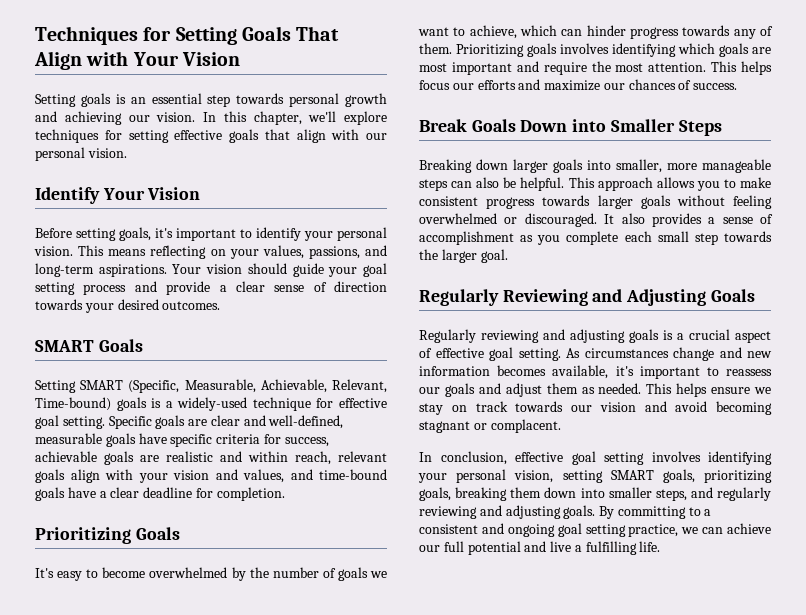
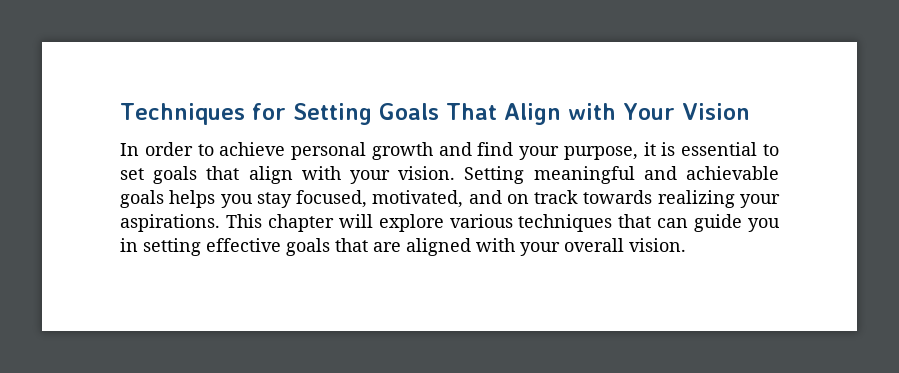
- Setting goals is an essential step towards personal growth and achieving our vision. In this chapter, we'll explore techniques for setting effective goals that align with our personal vision.
- Identify Your Vision
- Before setting goals, it's important to identify your personal vision. This means reflecting on your values, passions, and long-term aspirations. Your vision should guide your goal setting process and provide a clear sense of direction towards your desired outcomes.
- SMART Goals
- Setting SMART (Specific, Measurable, Achievable, Relevant, Time-bound) goals is a widely-used technique for effective goal setting. Specific goals are clear and well-defined, measurable goals have specific criteria for success, achievable goals are realistic and within reach, relevant goals align with your vision and values, and time-bound goals have a clear deadline for completion.
- Prioritizing Goals
- It's easy to become overwhelmed by the number of goals we want to achieve, which can hinder progress towards any of them. Prioritizing goals involves identifying which goals are most important and require the most attention. This helps focus our efforts and maximize our chances of success.
- Break Goals Down into Smaller Steps
- Breaking down larger goals into smaller, more manageable steps can also be helpful. This approach allows you to make consistent progress towards larger goals without feeling overwhelmed or discouraged. It also provides a sense of accomplishment as you complete each small step towards the larger goal.
- Regularly Reviewing and Adjusting Goals
- Regularly reviewing and adjusting goals is a crucial aspect of effective goal setting. As circumstances change and new information becomes available, it's important to reassess our goals and adjust them as needed. This helps ensure we stay on track towards our vision and avoid becoming stagnant or complacent.
- In conclusion, effective goal setting involves identifying your personal vision, setting SMART goals, prioritizing goals, breaking them down into smaller steps, and regularly reviewing and adjusting goals. By committing to a consistent and ongoing goal setting practice, we can achieve our full potential and live a fulfilling life.
+ In order to achieve personal growth and find your purpose, it is essential to set goals that align with your vision. Setting meaningful and achievable goals helps you stay focused, motivated, and on track towards realizing your aspirations. This chapter will explore various techniques that can guide you in setting effective goals that are aligned with your overall vision.

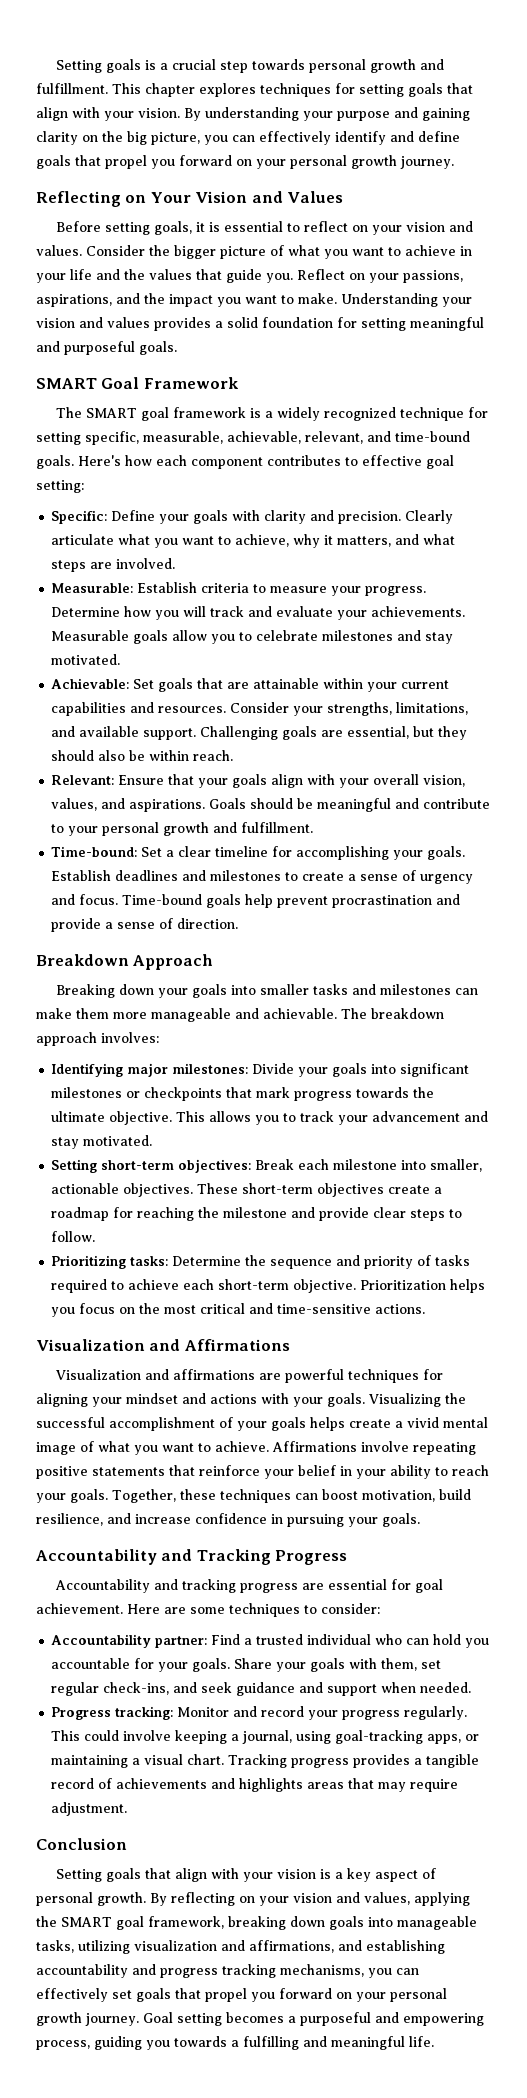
- Techniques for Setting Goals That Align with Your Vision
- In order to achieve personal growth and find your purpose, it is essential to set goals that align with your vision.
+ Setting goals is a crucial step towards personal growth and fulfillment. This chapter explores techniques for setting goals that align with your vision.
- Setting meaningful and achievable goals helps you stay focused, motivated, and on track towards realizing your aspirations. This chapter will explore various techniques that can guide you in setting effective goals that are aligned with your overall vision.
+ By understanding your purpose and gaining clarity on the big picture, you can effectively identify and define goals that propel you forward on your personal growth journey.
+ Reflecting on Your Vision and Values
+ Before setting goals, it is essential to reflect on your vision and values. Consider the bigger picture of what you want to achieve in your life and the values that guide you. Reflect on your passions, aspirations, and the impact you want to make. Understanding your vision and values provides a solid foundation for setting meaningful and purposeful goals.
+ SMART Goal Framework
+ The SMART goal framework is a widely recognized technique for setting specific, measurable, achievable, relevant, and time-bound goals. Here's how each component contributes to effective goal setting:
+ Specific: Define your goals with clarity and precision. Clearly articulate what you want to achieve, why it matters, and what steps are involved.
+ Measurable: Establish criteria to measure your progress. Determine how you will track and evaluate your achievements. Measurable goals allow you to celebrate milestones and stay motivated.
+ Achievable: Set goals that are attainable within your current capabilities and resources. Consider your strengths, limitations, and available support. Challenging goals are essential, but they should also be within reach.
+ Relevant: Ensure that your goals align with your overall vision, values, and aspirations. Goals should be meaningful and contribute to your personal growth and fulfillment.
+ Time-bound: Set a clear timeline for accomplishing your goals. Establish deadlines and milestones to create a sense of urgency and focus. Time-bound goals help prevent procrastination and provide a sense of direction.
+ Breakdown Approach
+ Breaking down your goals into smaller tasks and milestones can make them more manageable and achievable. The breakdown approach involves:
+ Identifying major milestones: Divide your goals into significant milestones or checkpoints that mark progress towards the ultimate objective. This allows you to track your advancement and stay motivated.
+ Setting short-term objectives: Break each milestone into smaller, actionable objectives. These short-term objectives create a roadmap for reaching the milestone and provide clear steps to follow.
+ Prioritizing tasks: Determine the sequence and priority of tasks required to achieve each short-term objective. Prioritization helps you focus on the most critical and time-sensitive actions.
+ Visualization and Affirmations
+ Visualization and affirmations are powerful techniques for aligning your mindset and actions with your goals. Visualizing the successful accomplishment of your goals helps create a vivid mental image of what you want to achieve. Affirmations involve repeating positive statements that reinforce your belief in your ability to reach your goals. Together, these techniques can boost motivation, build resilience, and increase confidence in pursuing your goals.
+ Accountability and Tracking Progress
+ Accountability and tracking progress are essential for goal achievement. Here are some techniques to consider:
+ Accountability partner: Find a trusted individual who can hold you accountable for your goals. Share your goals with them, set regular check-ins, and seek guidance and support when needed.
+ Progress tracking: Monitor and record your progress regularly. This could involve keeping a journal, using goal-tracking apps, or maintaining a visual chart. Tracking progress provides a tangible record of achievements and highlights areas that may require adjustment.
+ Conclusion
+ Setting goals that align with your vision is a key aspect of personal growth. By reflecting on your vision and values, applying the SMART goal framework, breaking down goals into manageable tasks, utilizing visualization and affirmations, and establishing accountability and progress tracking mechanisms, you can effectively set goals that propel you forward on your personal growth journey. Goal setting becomes a purposeful and empowering process, guiding you towards a fulfilling and meaningful life.

